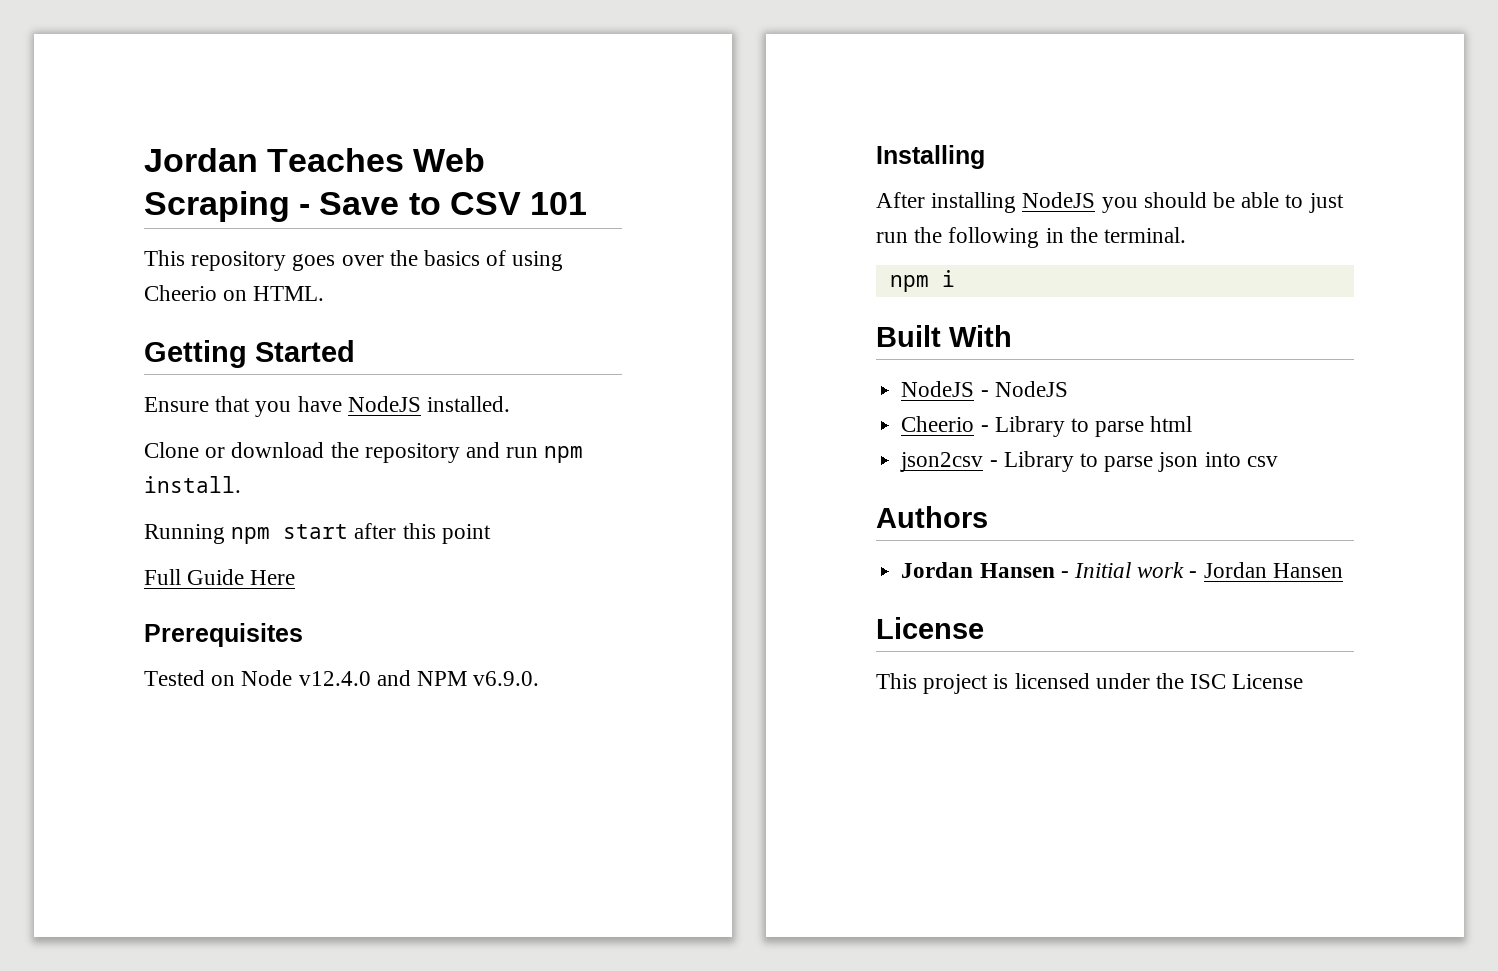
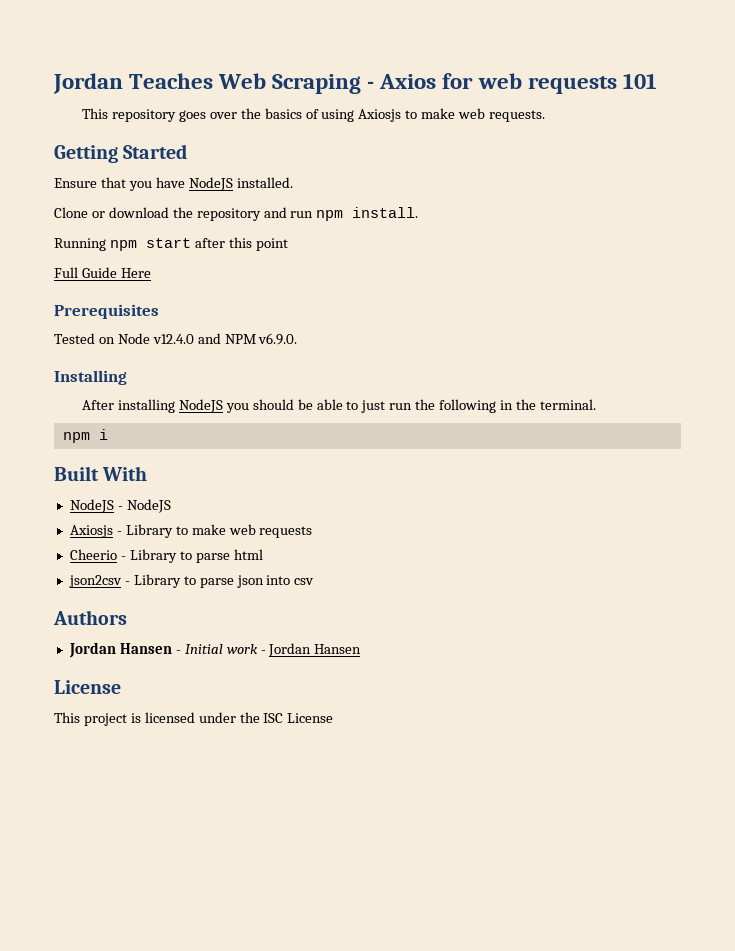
- Jordan Teaches Web Scraping - Save to CSV 101
+ Jordan Teaches Web Scraping - Axios for web requests 101
- This repository goes over the basics of using Cheerio on HTML.
+ This repository goes over the basics of using Axiosjs to make web requests.
+ Axiosjs - Library to make web requests

